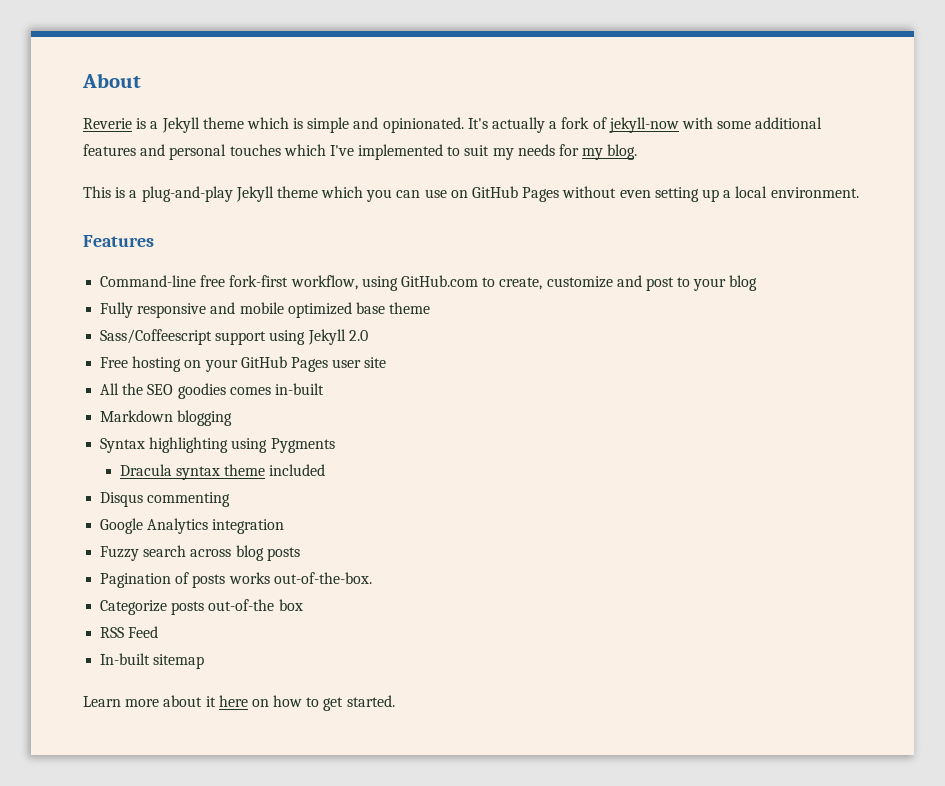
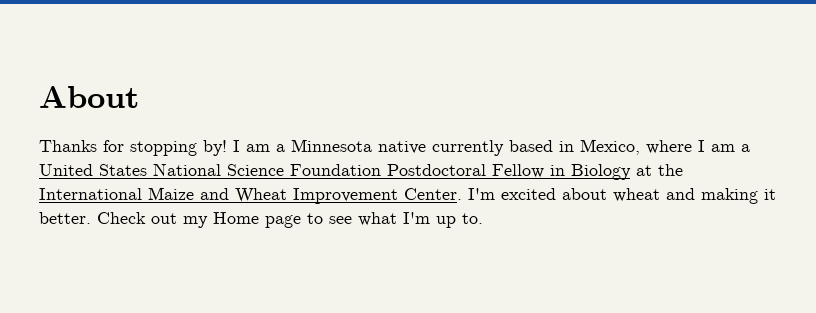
- Reverie is a Jekyll theme which is simple and opinionated. It's actually a fork of jekyll-now with some additional features and personal touches which I've implemented to suit my needs for my blog.
- This is a plug-and-play Jekyll theme which you can use on GitHub Pages without even setting up a local environment.
- Features
- Command-line free fork-first workflow, using GitHub.com to create, customize and post to your blog
- Fully responsive and mobile optimized base theme
- Sass/Coffeescript support using Jekyll 2.0
- Free hosting on your GitHub Pages user site
- All the SEO goodies comes in-built
- Markdown blogging
- Syntax highlighting using Pygments
- Dracula syntax theme included
- Disqus commenting
- Google Analytics integration
- Fuzzy search across blog posts
- Pagination of posts works out-of-the-box.
- Categorize posts out-of-the box
- RSS Feed
- In-built sitemap
- Learn more about it here on how to get started.
+ Thanks for stopping by! I am a Minnesota native currently based in Mexico, where I am a United States National Science Foundation Postdoctoral Fellow in Biology at the International Maize and Wheat Improvement Center. I'm excited about wheat and making it better. Check out my Home page to see what I'm up to.

